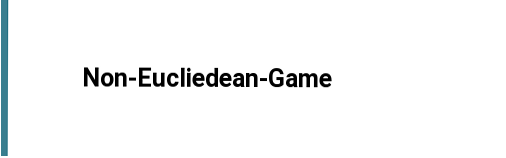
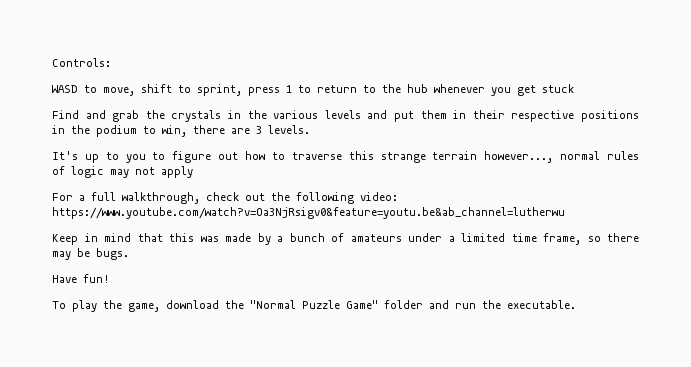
- Non-Eucliedean-Game
+ Controls:
+ WASD to move, shift to sprint, press 1 to return to the hub whenever you get stuck
+ Find and grab the crystals in the various levels and put them in their respective positions in the podium to win, there are 3 levels.
+ It's up to you to figure out how to traverse this strange terrain however..., normal rules of logic may not apply
+ For a full walkthrough, check out the following video: https://www.youtube.com/watch?v=Oa3NjRsigv0&feature=youtu.be&ab_channel=lutherwu
+ Keep in mind that this was made by a bunch of amateurs under a limited time frame, so there may be bugs.
+ Have fun!
+ To play the game, download the "Normal Puzzle Game" folder and run the executable.

